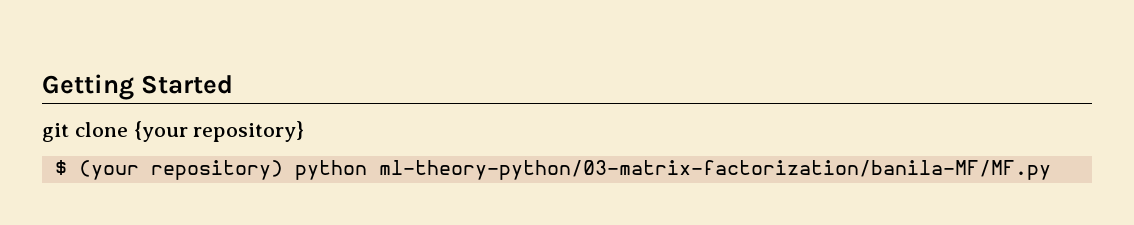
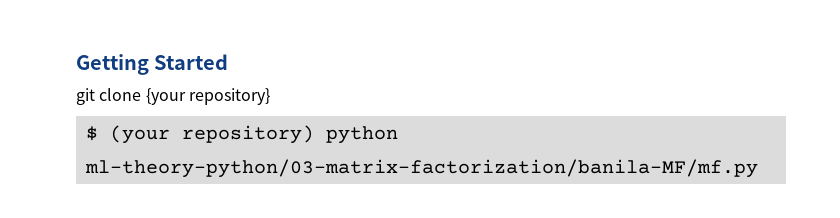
- $ (your repository) python ml-theory-python/03-matrix-factorization/banila-MF/MF.py
+ $ (your repository) python ml-theory-python/03-matrix-factorization/banila-MF/mf.py

